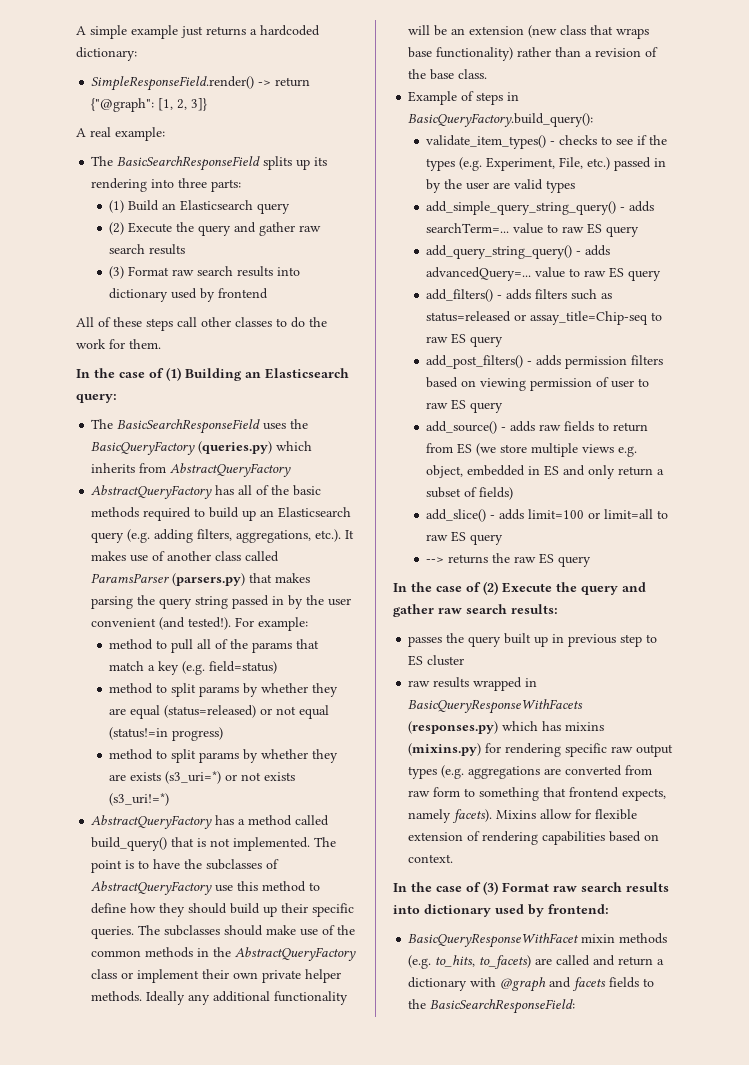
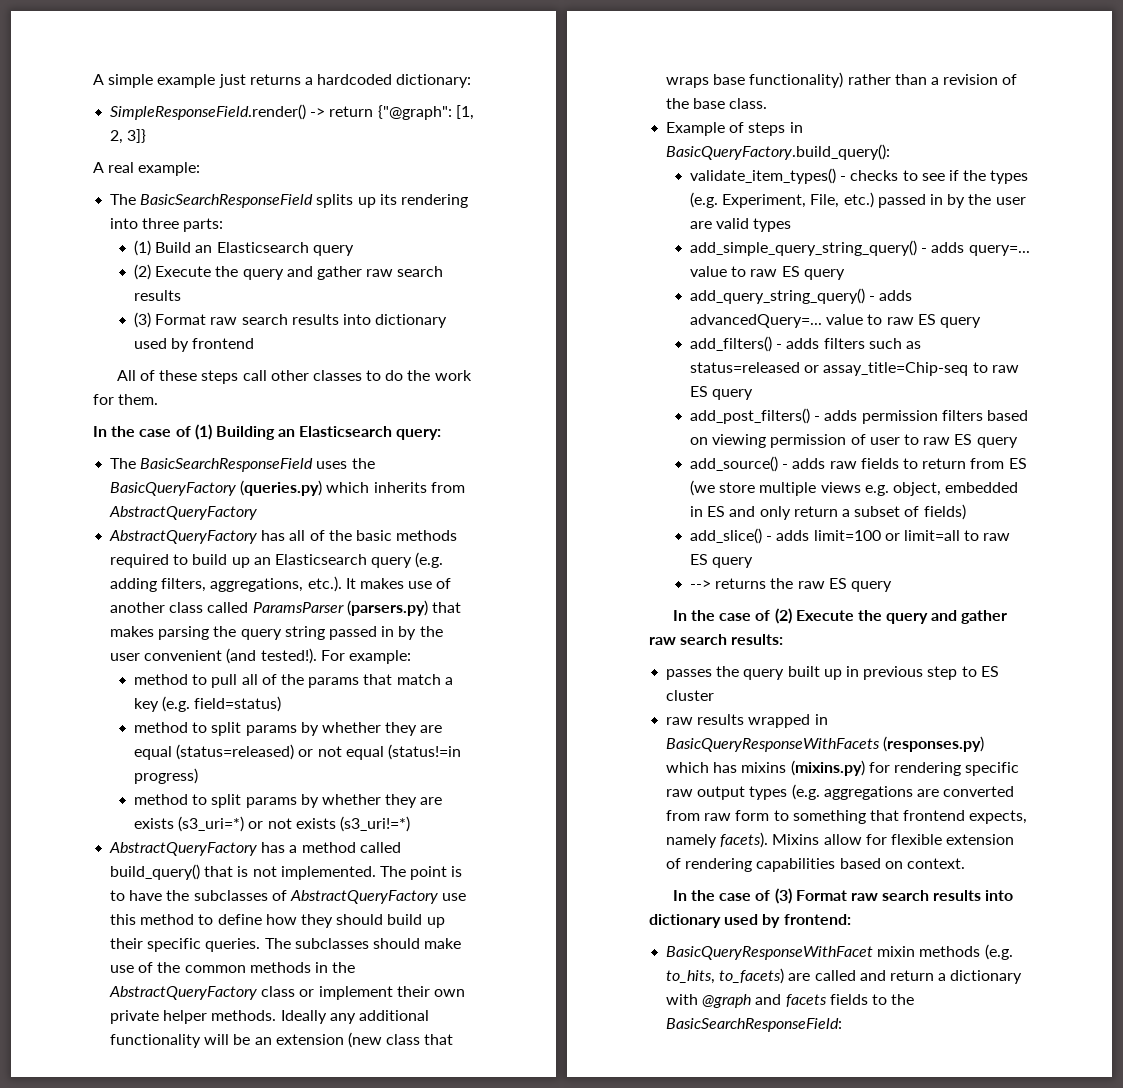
- add_simple_query_string_query() - adds searchTerm=... value to raw ES query
+ add_simple_query_string_query() - adds query=... value to raw ES query

